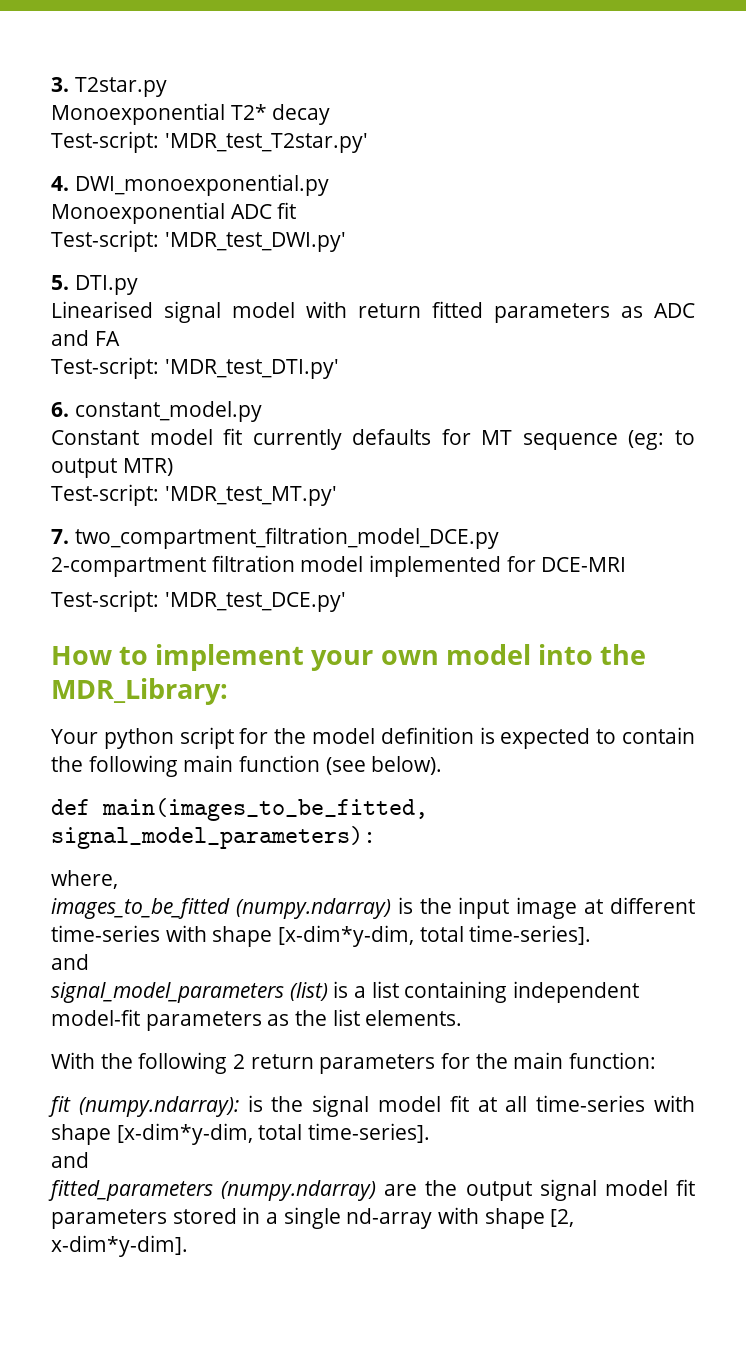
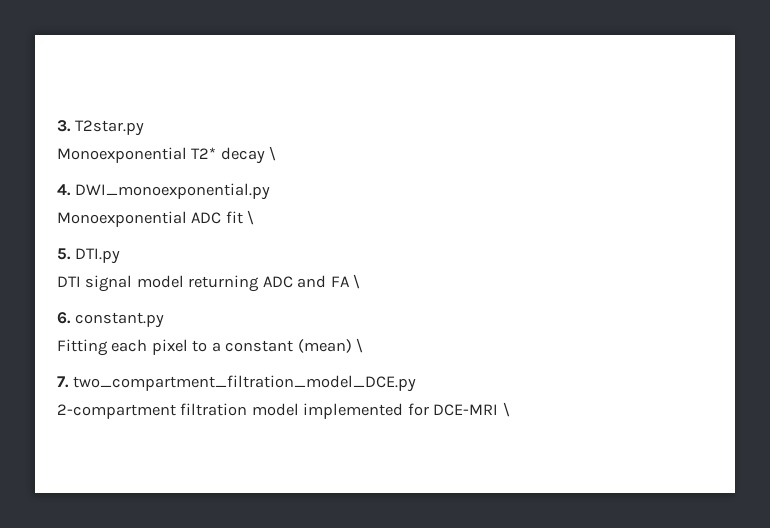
- Monoexponential T2* decay
- Test-script: 'MDR_test_T2star.py'
+ Monoexponential T2* decay \
- Monoexponential ADC fit
- Test-script: 'MDR_test_DWI.py'
+ Monoexponential ADC fit \
- Linearised signal model with return fitted parameters as ADC and FA
- Test-script: 'MDR_test_DTI.py'
+ DTI signal model returning ADC and FA \
- 6. constant_model.py
- Constant model fit currently defaults for MT sequence (eg: to output MTR)
- Test-script: 'MDR_test_MT.py'
+ 6. constant.py
+ Fitting each pixel to a constant (mean) \
- 2-compartment filtration model implemented for DCE-MRI
- Test-script: 'MDR_test_DCE.py'
- How to implement your own model into the MDR_Library:
- Your python script for the model definition is expected to contain the following main function (see below).
- def main(images_to_be_fitted, signal_model_parameters):
- where,
- images_to_be_fitted (numpy.ndarray) is the input image at different time-series with shape [x-dim*y-dim, total time-series].
- and
- signal_model_parameters (list) is a list containing independent model-fit parameters as the list elements.
- With the following 2 return parameters for the main function:
- fit (numpy.ndarray): is the signal model fit at all time-series with shape [x-dim*y-dim, total time-series].
- and
- fitted_parameters (numpy.ndarray) are the output signal model fit parameters stored in a single nd-array with shape [2, x-dim*y-dim].
+ 2-compartment filtration model implemented for DCE-MRI \

